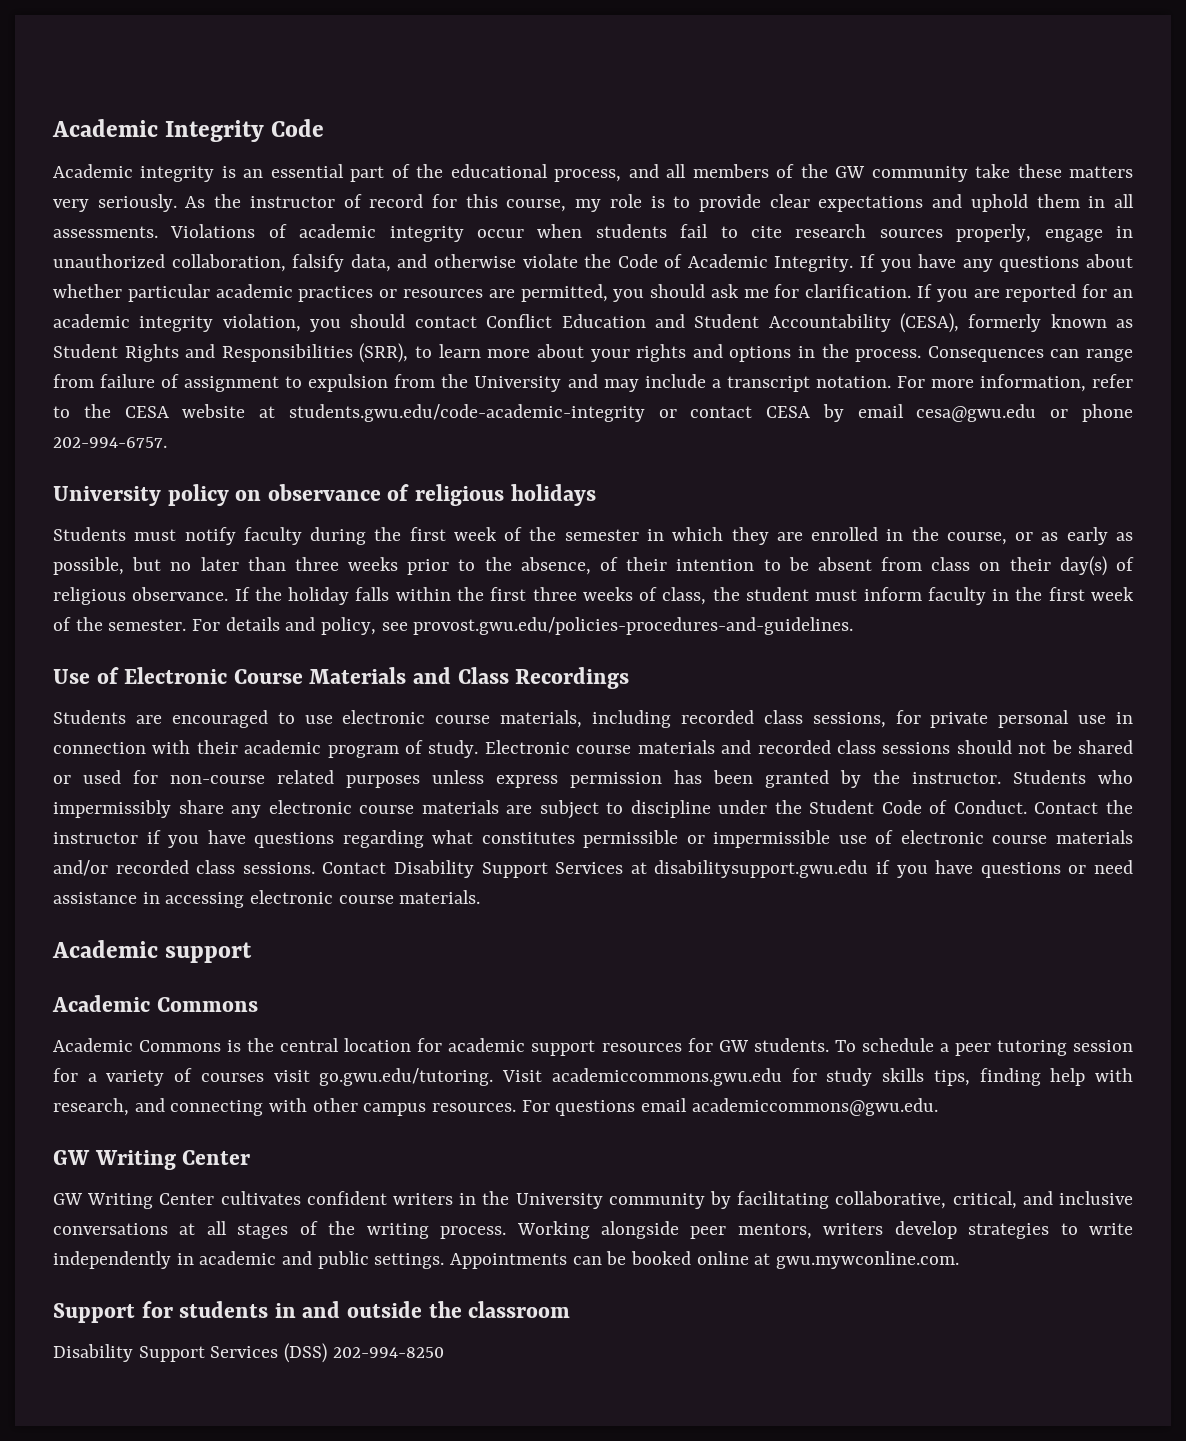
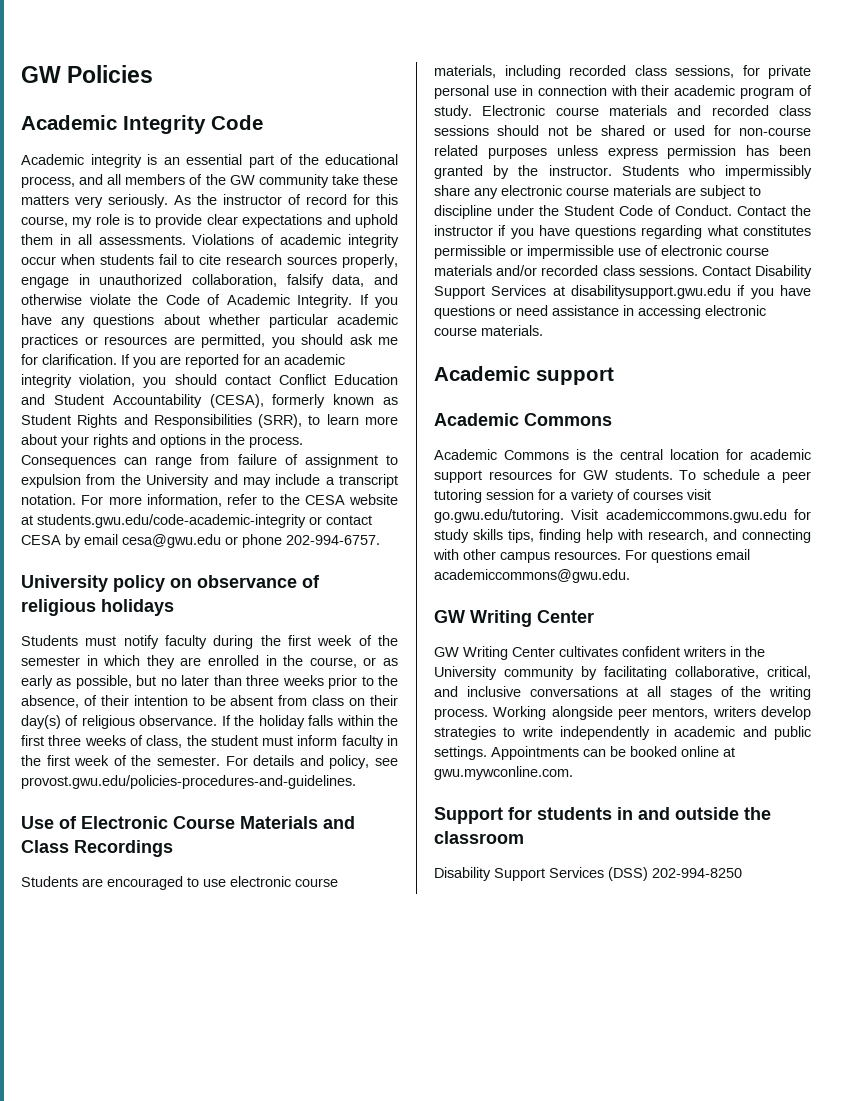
+ GW Policies

